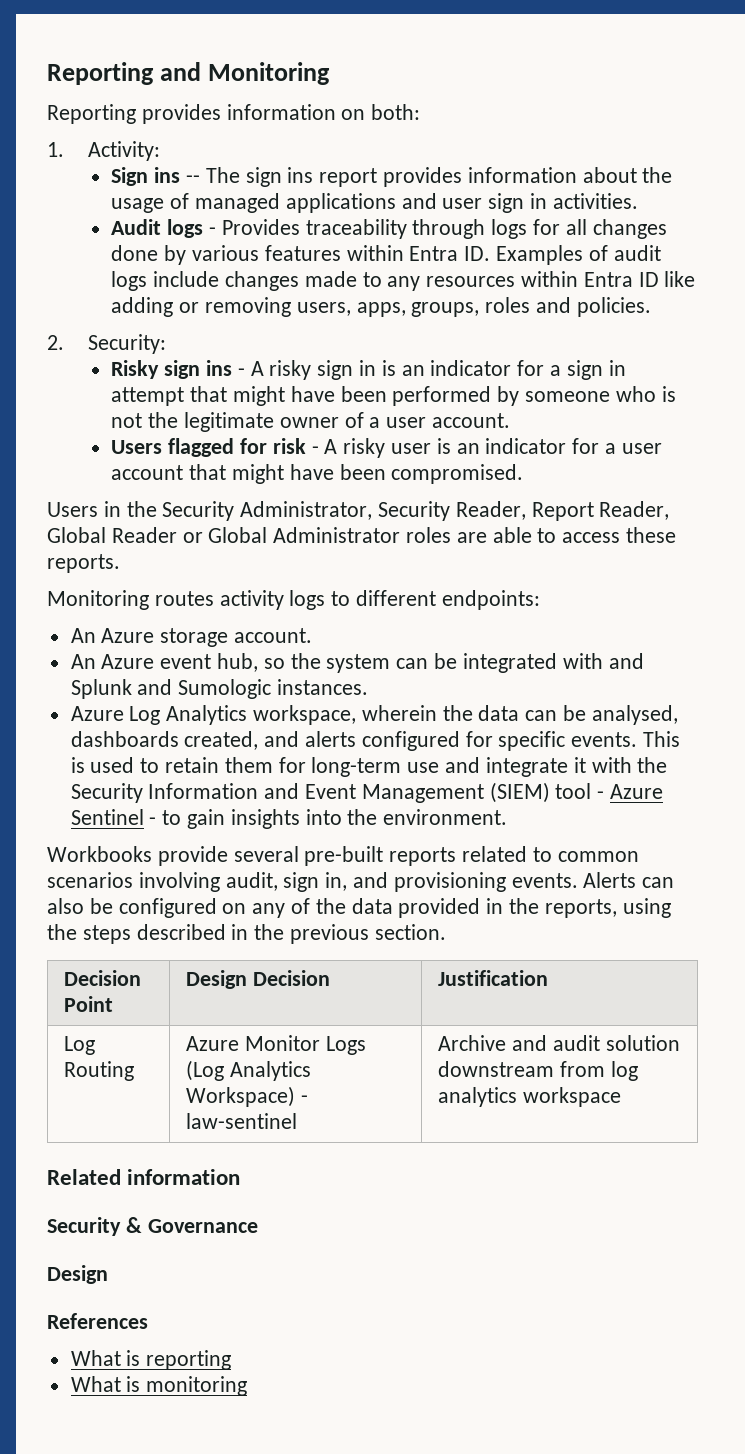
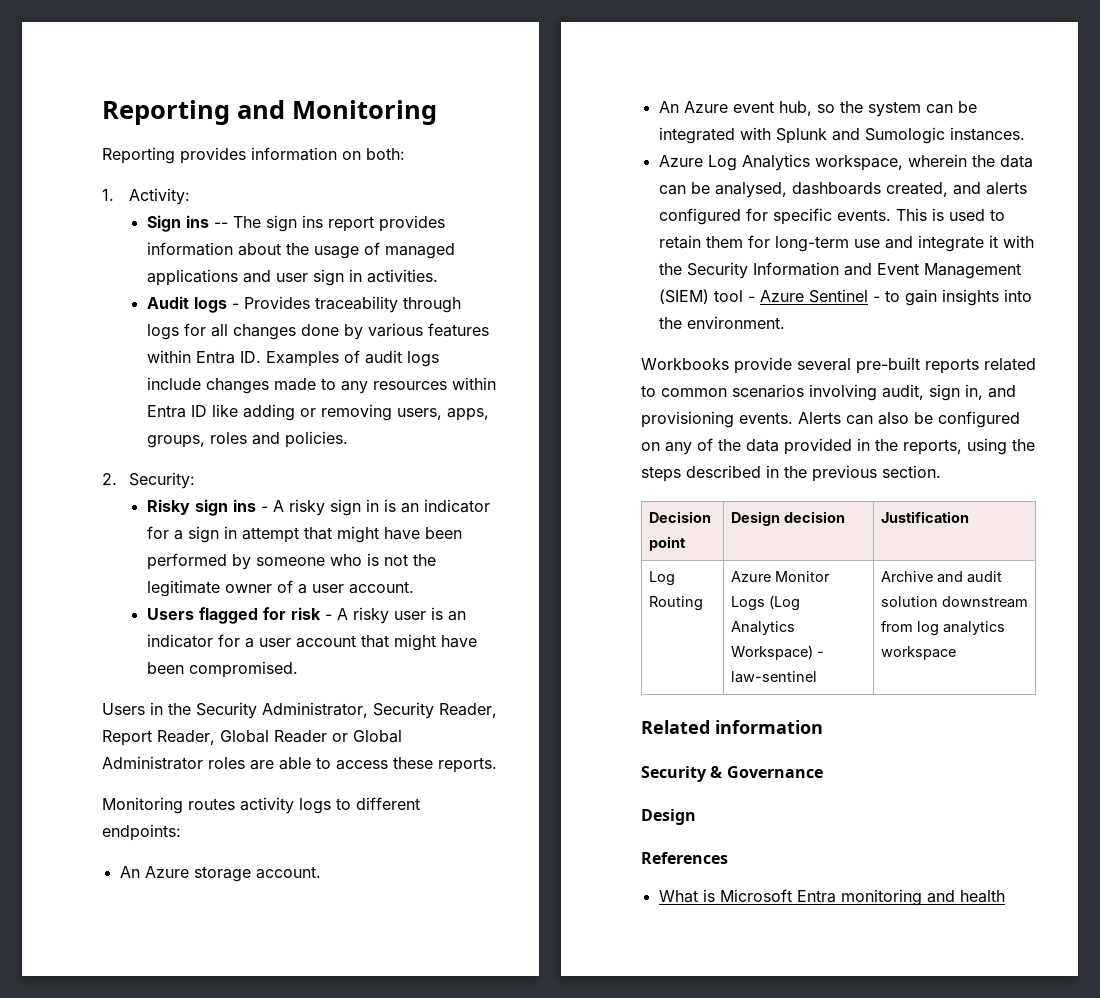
- An Azure event hub, so the system can be integrated with and Splunk and Sumologic instances.
+ An Azure event hub, so the system can be integrated with Splunk and Sumologic instances.
- Decision Point | Design Decision | Justification
+ Decision point | Design decision | Justification
- What is reporting
- What is monitoring
+ What is Microsoft Entra monitoring and health

